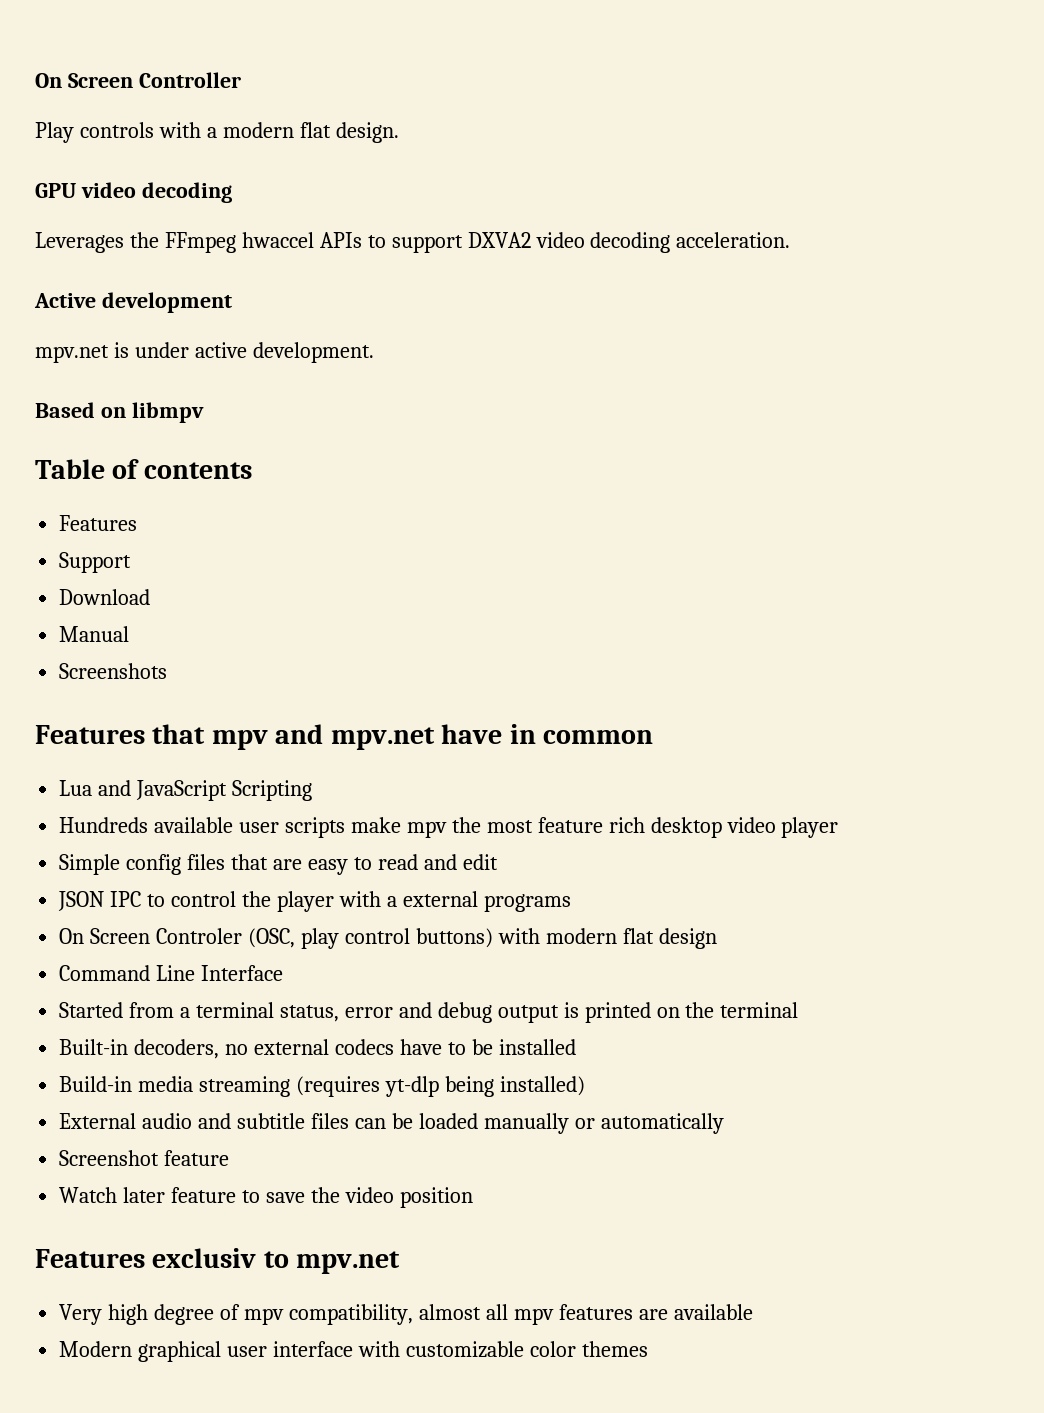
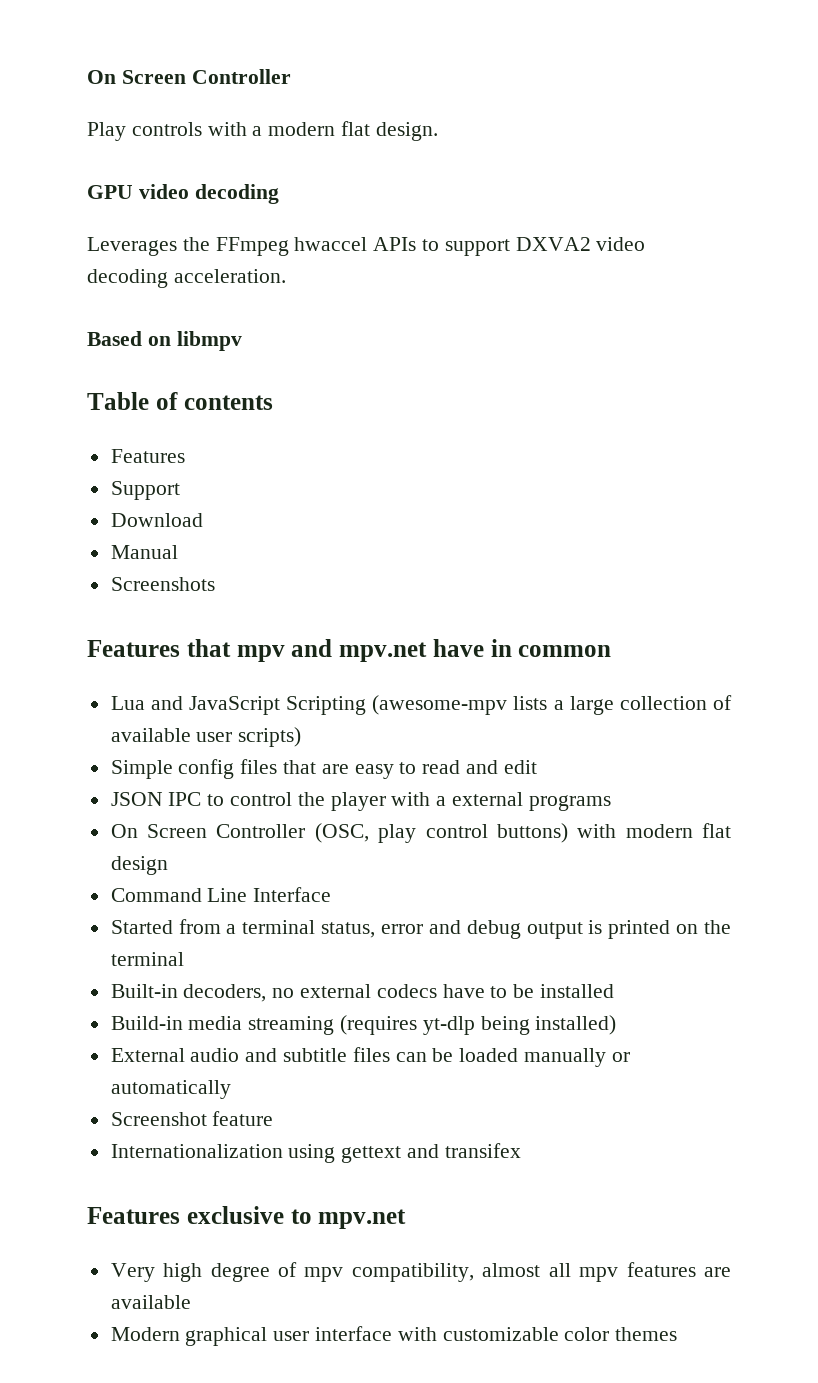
- Active development
- mpv.net is under active development.
- Lua and JavaScript Scripting
- Hundreds available user scripts make mpv the most feature rich desktop video player
+ Lua and JavaScript Scripting (awesome-mpv lists a large collection of available user scripts)
- On Screen Controler (OSC, play control buttons) with modern flat design
+ On Screen Controller (OSC, play control buttons) with modern flat design
- Watch later feature to save the video position
- Features exclusiv to mpv.net
+ Internationalization using gettext and transifex
+ Features exclusive to mpv.net

